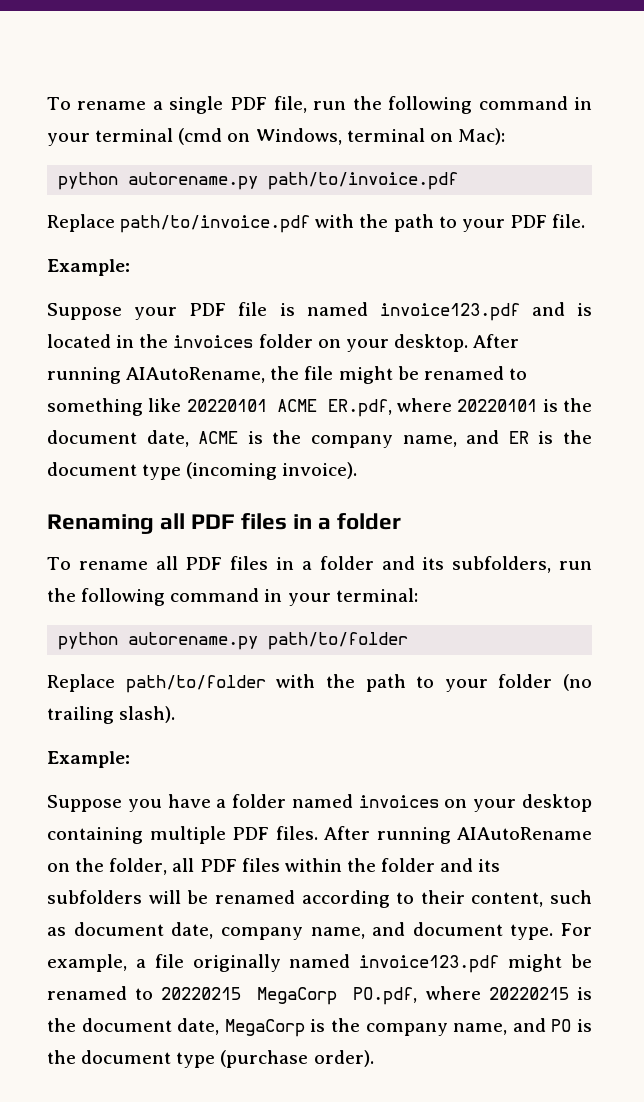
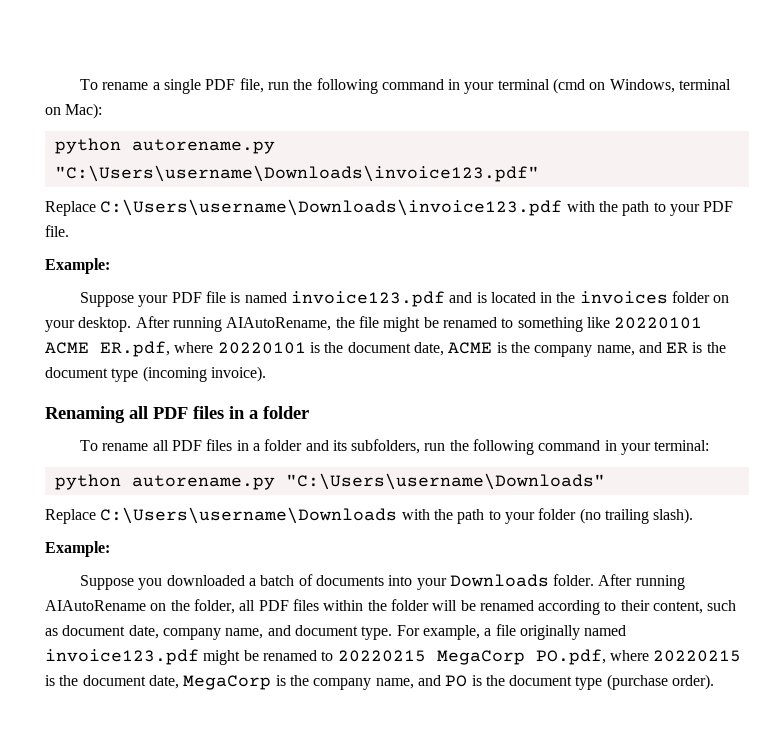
- python autorename.py path/to/invoice.pdf
- Replace path/to/invoice.pdf with the path to your PDF file.
+ python autorename.py "C:\Users\username\Downloads\invoice123.pdf"
+ Replace C:\Users\username\Downloads\invoice123.pdf with the path to your PDF file.
- python autorename.py path/to/folder
- Replace path/to/folder with the path to your folder (no trailing slash).
+ python autorename.py "C:\Users\username\Downloads"
+ Replace C:\Users\username\Downloads with the path to your folder (no trailing slash).
- Suppose you have a folder named invoices on your desktop containing multiple PDF files.
+ Suppose you downloaded a batch of documents into your Downloads folder.
- After running AIAutoRename on the folder, all PDF files within the folder and its subfolders will be renamed according to their content, such as document date, company name, and document type.
+ After running AIAutoRename on the folder, all PDF files within the folder will be renamed according to their content, such as document date, company name, and document type.

